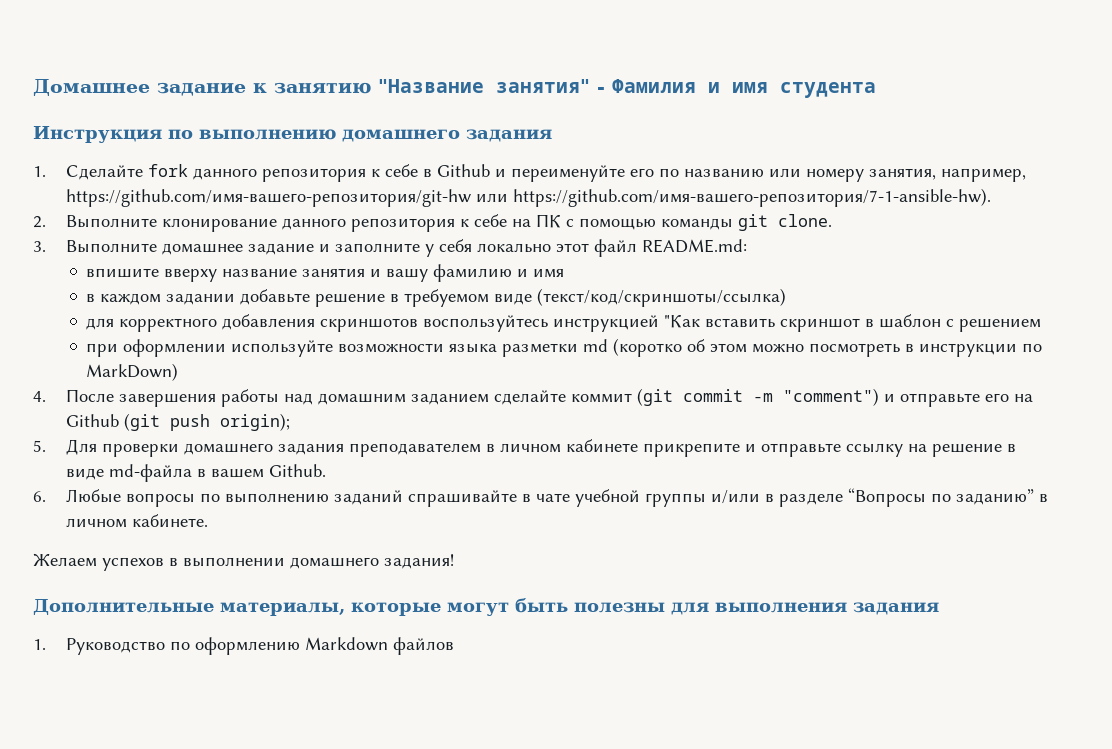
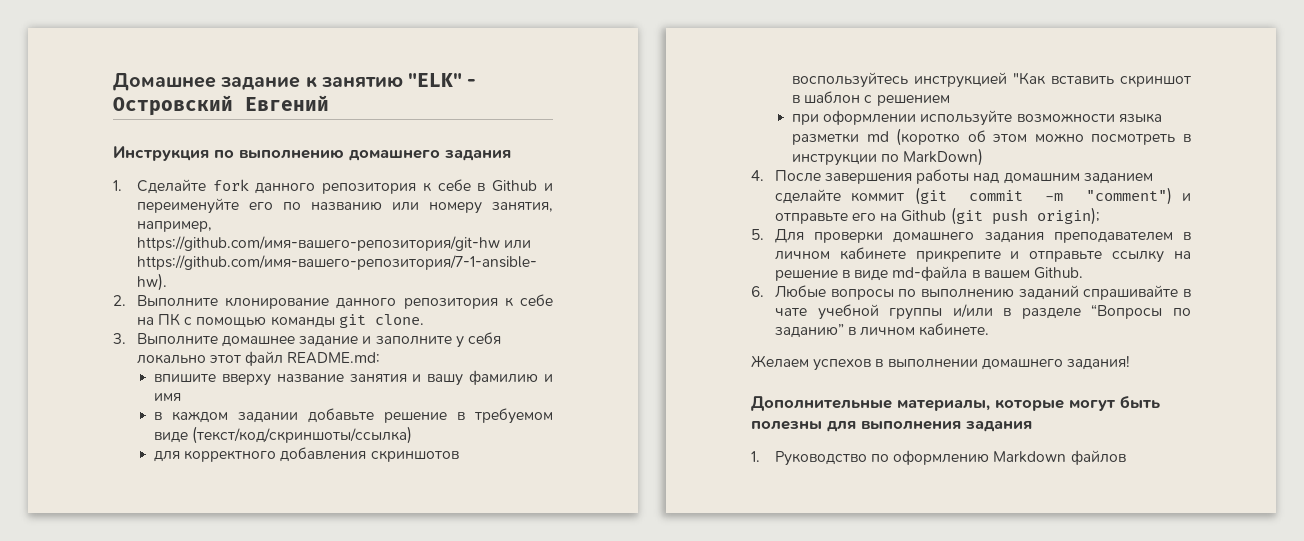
- Домашнее задание к занятию "Название занятия" - Фамилия и имя студента
+ Домашнее задание к занятию "ELK" - Островский Евгений

